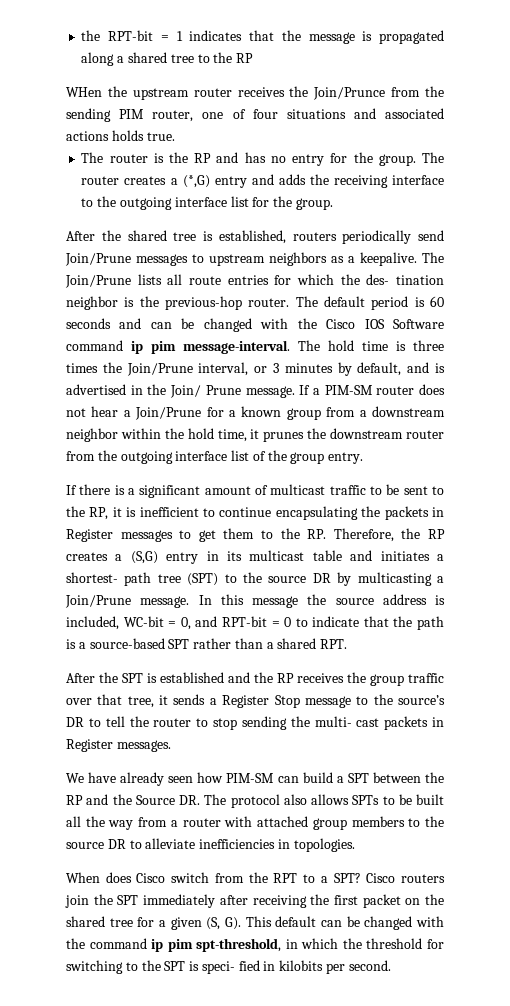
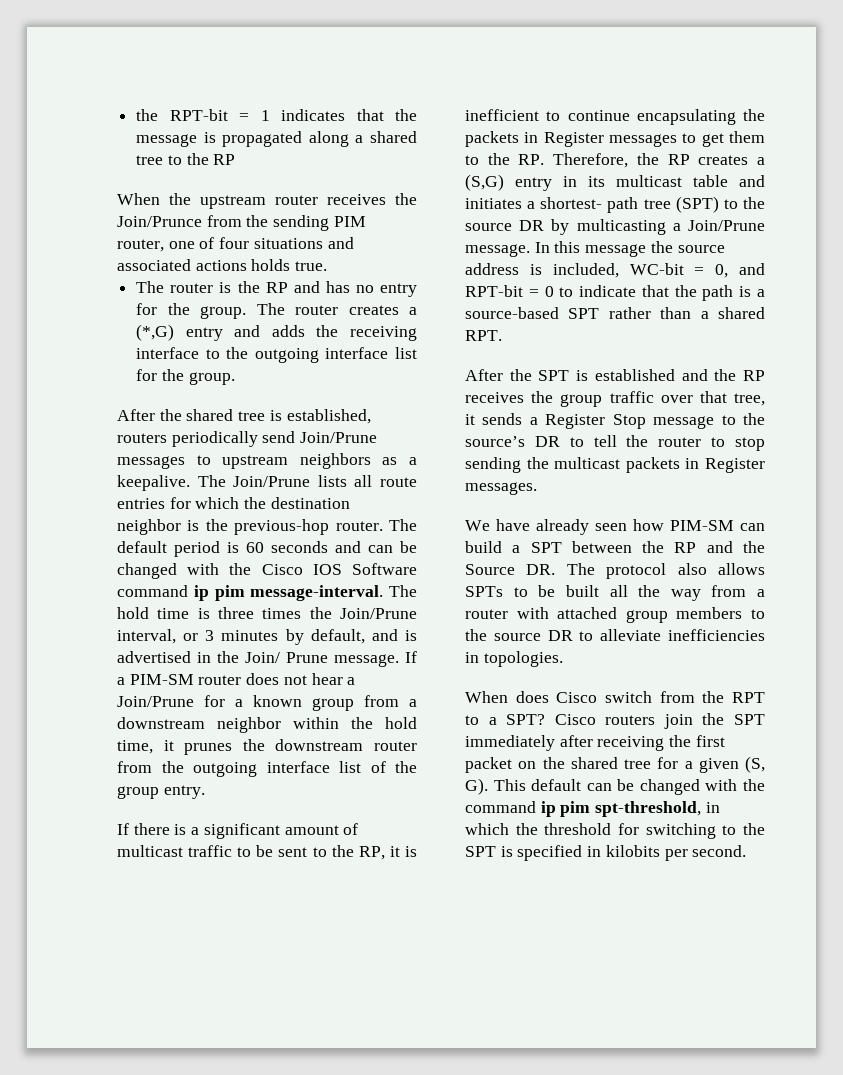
- WHen the upstream router receives the Join/Prunce from the sending PIM router, one of four situations and associated actions holds true.
+ When the upstream router receives the Join/Prunce from the sending PIM router, one of four situations and associated actions holds true.
- The Join/Prune lists all route entries for which the des- tination neighbor is the previous-hop router.
+ The Join/Prune lists all route entries for which the destination neighbor is the previous-hop router.
- After the SPT is established and the RP receives the group traffic over that tree, it sends a Register Stop message to the source’s DR to tell the router to stop sending the multi- cast packets in Register messages.
+ After the SPT is established and the RP receives the group traffic over that tree, it sends a Register Stop message to the source’s DR to tell the router to stop sending the multicast packets in Register messages.
- Cisco routers join the SPT immediately after receiving the first packet on the shared tree for a given (S, G). This default can be changed with the command ip pim spt-threshold, in which the threshold for switching to the SPT is speci- fied in kilobits per second.
+ Cisco routers join the SPT immediately after receiving the first packet on the shared tree for a given (S, G). This default can be changed with the command ip pim spt-threshold, in which the threshold for switching to the SPT is specified in kilobits per second.

